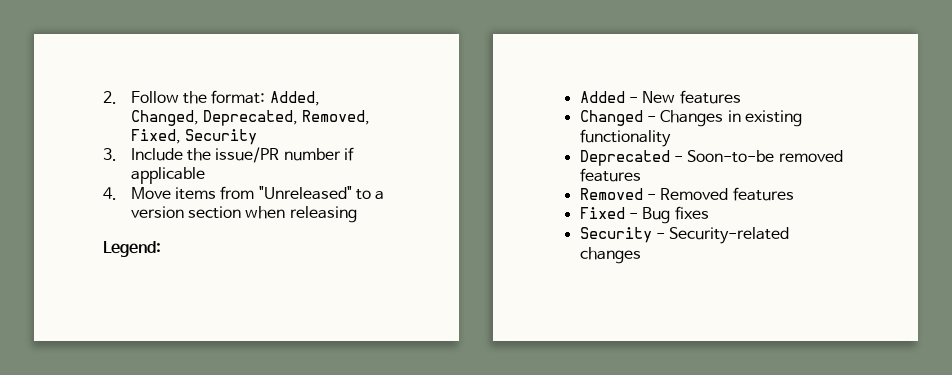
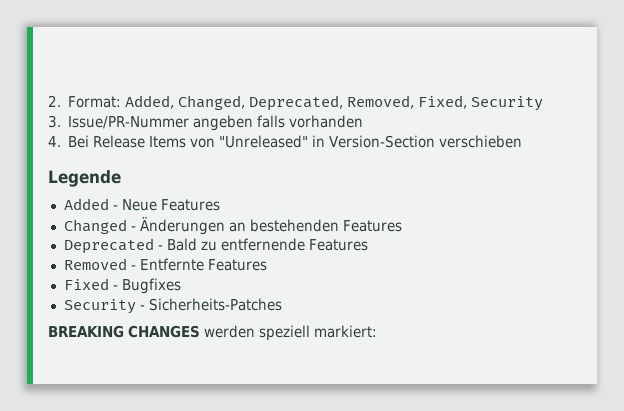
- 2. Follow the format: Added, Changed, Deprecated, Removed, Fixed, Security
+ 2. Format: Added, Changed, Deprecated, Removed, Fixed, Security
- 3. Include the issue/PR number if applicable
- 4. Move items from "Unreleased" to a version section when releasing
- Legend:
+ 3. Issue/PR-Nummer angeben falls vorhanden
+ 4. Bei Release Items von "Unreleased" in Version-Section verschieben
+ Legende
- Added - New features
+ Added - Neue Features
- Changed - Changes in existing functionality
- Deprecated - Soon-to-be removed features
+ Changed - Änderungen an bestehenden Features
+ Deprecated - Bald zu entfernende Features
- Removed - Removed features
+ Removed - Entfernte Features
- Fixed - Bug fixes
+ Fixed - Bugfixes
- Security - Security-related changes
+ Security - Sicherheits-Patches
+ BREAKING CHANGES werden speziell markiert:

